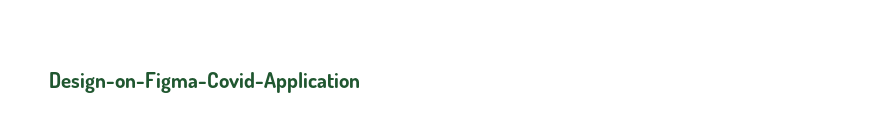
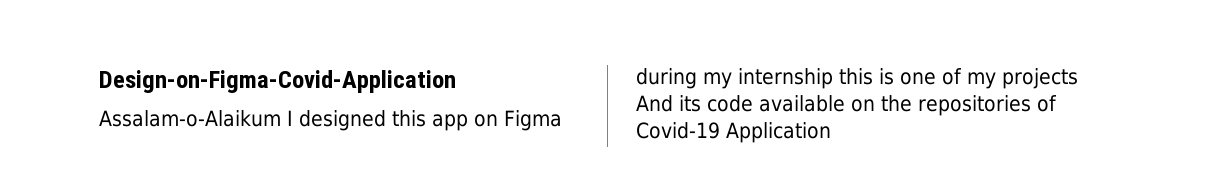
+ Assalam-o-Alaikum I designed this app on Figma during my internship this is one of my projects And its code available on the repositories of Covid-19 Application

